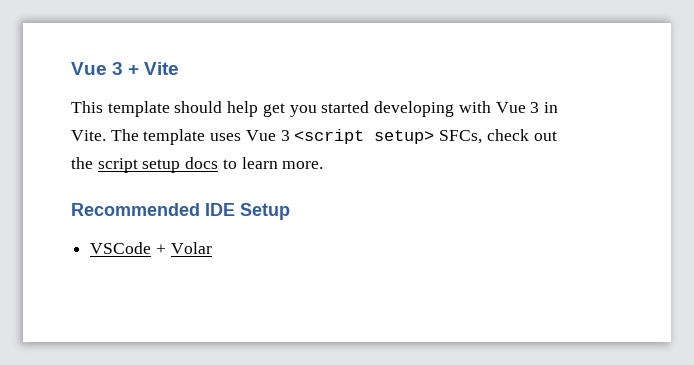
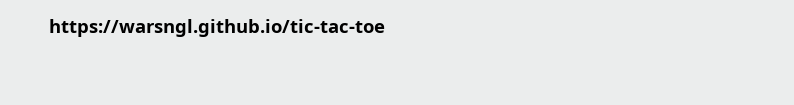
- Vue 3 + Vite
- This template should help get you started developing with Vue 3 in Vite. The template uses Vue 3 <script setup> SFCs, check out the script setup docs to learn more.
- Recommended IDE Setup
- VSCode + Volar
+ https://warsngl.github.io/tic-tac-toe

